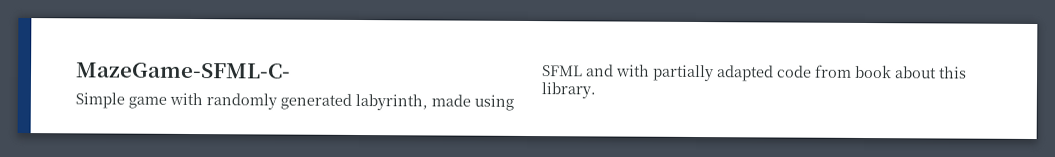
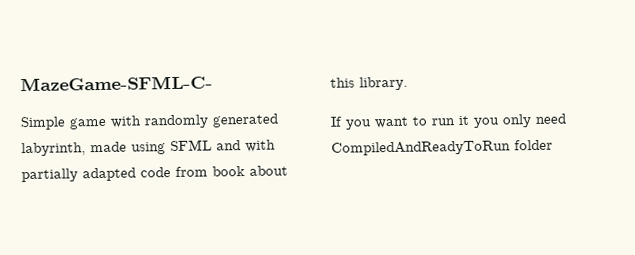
+ If you want to run it you only need CompiledAndReadyToRun folder

